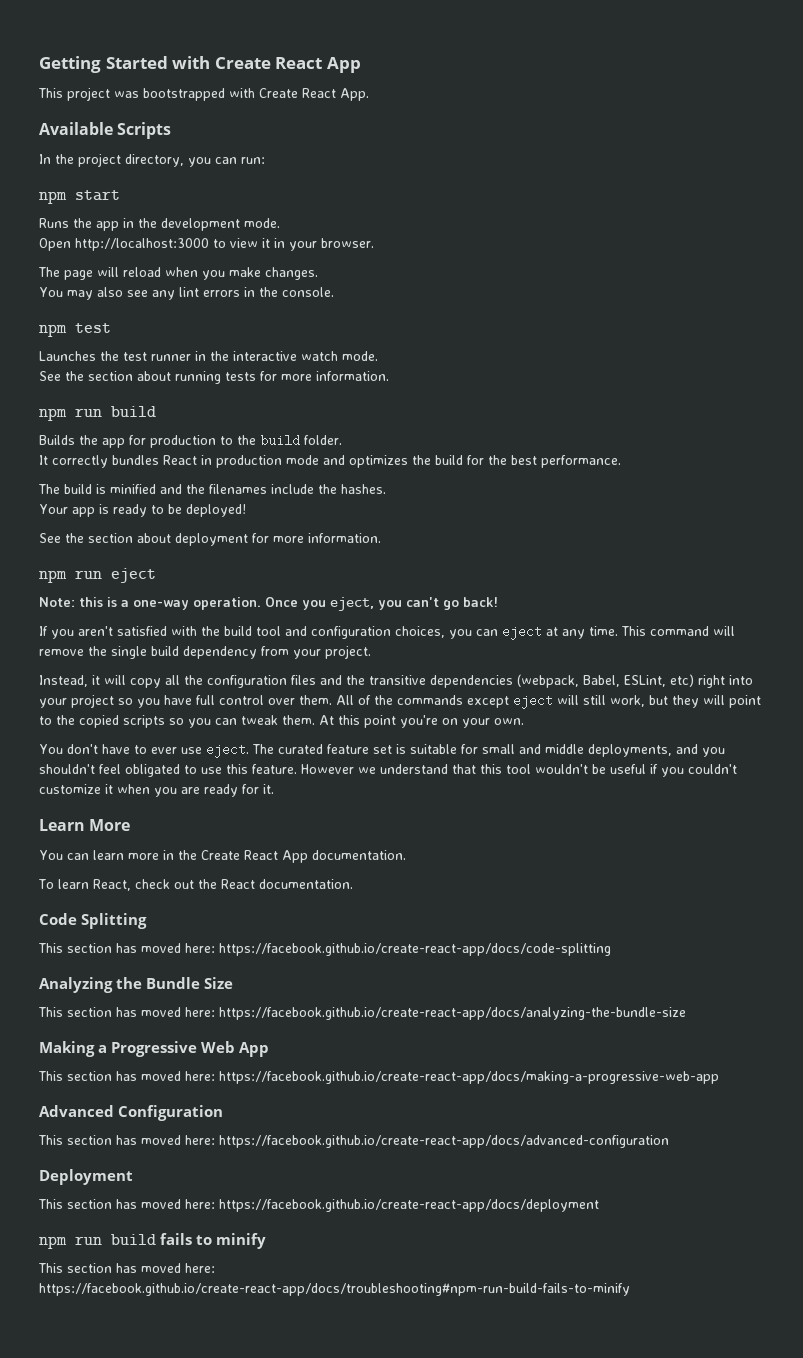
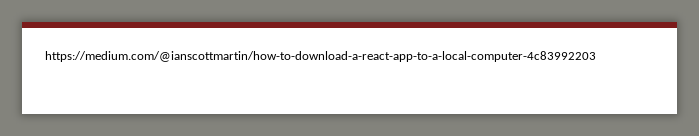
- Getting Started with Create React App
- This project was bootstrapped with Create React App.
- Available Scripts
- In the project directory, you can run:
- npm start
- Runs the app in the development mode.
- Open http://localhost:3000 to view it in your browser.
- The page will reload when you make changes.
- You may also see any lint errors in the console.
- npm test
- Launches the test runner in the interactive watch mode.
- See the section about running tests for more information.
- npm run build
- Builds the app for production to the build folder.
- It correctly bundles React in production mode and optimizes the build for the best performance.
- The build is minified and the filenames include the hashes.
- Your app is ready to be deployed!
- See the section about deployment for more information.
- npm run eject
- Note: this is a one-way operation. Once you eject, you can't go back!
- If you aren't satisfied with the build tool and configuration choices, you can eject at any time. This command will remove the single build dependency from your project.
- Instead, it will copy all the configuration files and the transitive dependencies (webpack, Babel, ESLint, etc) right into your project so you have full control over them. All of the commands except eject will still work, but they will point to the copied scripts so you can tweak them. At this point you're on your own.
- You don't have to ever use eject. The curated feature set is suitable for small and middle deployments, and you shouldn't feel obligated to use this feature. However we understand that this tool wouldn't be useful if you couldn't customize it when you are ready for it.
- Learn More
- You can learn more in the Create React App documentation.
- To learn React, check out the React documentation.
- Code Splitting
- This section has moved here: https://facebook.github.io/create-react-app/docs/code-splitting
- Analyzing the Bundle Size
- This section has moved here: https://facebook.github.io/create-react-app/docs/analyzing-the-bundle-size
- Making a Progressive Web App
- This section has moved here: https://facebook.github.io/create-react-app/docs/making-a-progressive-web-app
- Advanced Configuration
- This section has moved here: https://facebook.github.io/create-react-app/docs/advanced-configuration
- Deployment
- This section has moved here: https://facebook.github.io/create-react-app/docs/deployment
- npm run build fails to minify
- This section has moved here: https://facebook.github.io/create-react-app/docs/troubleshooting#npm-run-build-fails-to-minify
+ https://medium.com/@ianscottmartin/how-to-download-a-react-app-to-a-local-computer-4c83992203

